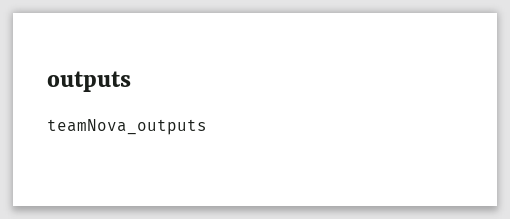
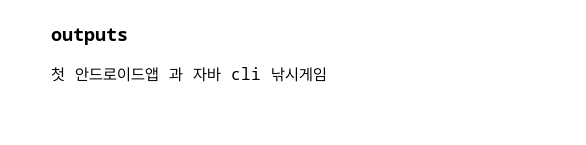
- teamNova_outputs
+ 첫 안드로이드앱 과 자바 cli 낚시게임

